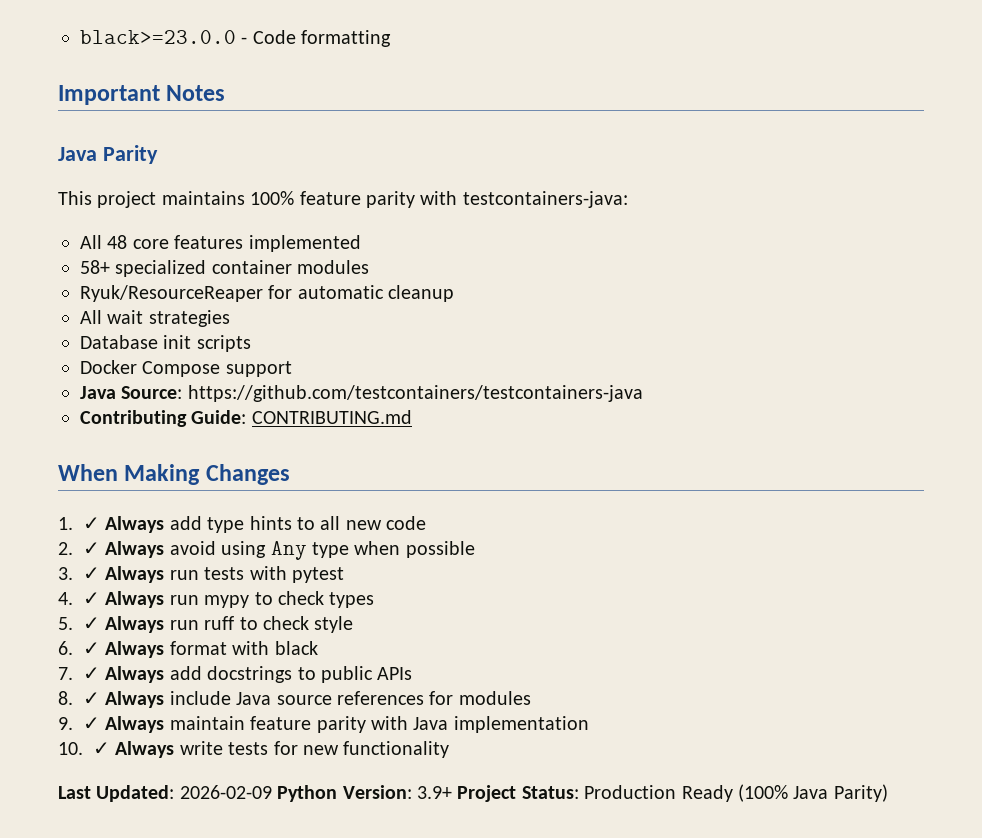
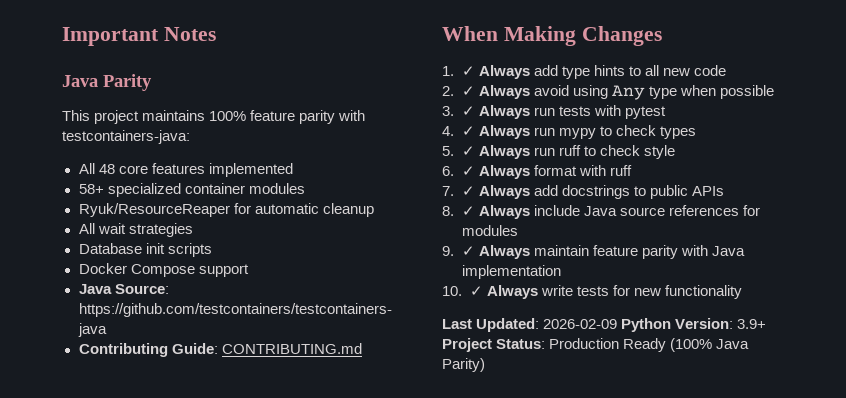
- black>=23.0.0 - Code formatting
- 6. ✓ Always format with black
+ 6. ✓ Always format with ruff

